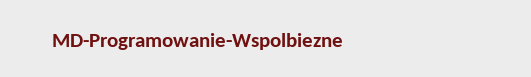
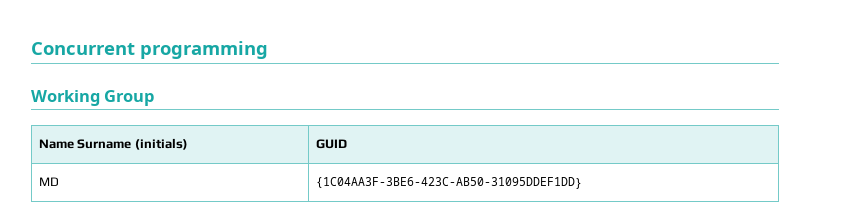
- MD-Programowanie-Wspolbiezne
+ Concurrent programming
+ Working Group
+ Name Surname (initials) | GUID
+ MD | {1C04AA3F-3BE6-423C-AB50-31095DDEF1DD}

